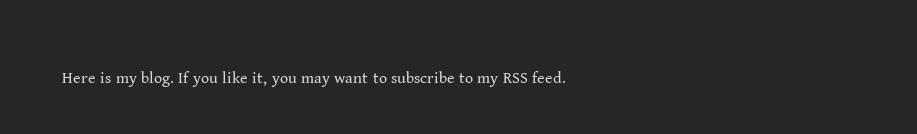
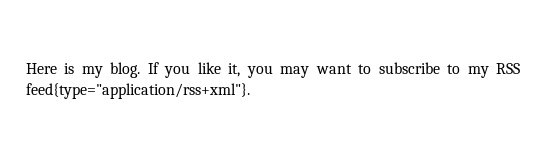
- If you like it, you may want to subscribe to my RSS feed.
+ If you like it, you may want to subscribe to my RSS feed{type="application/rss+xml"}.

